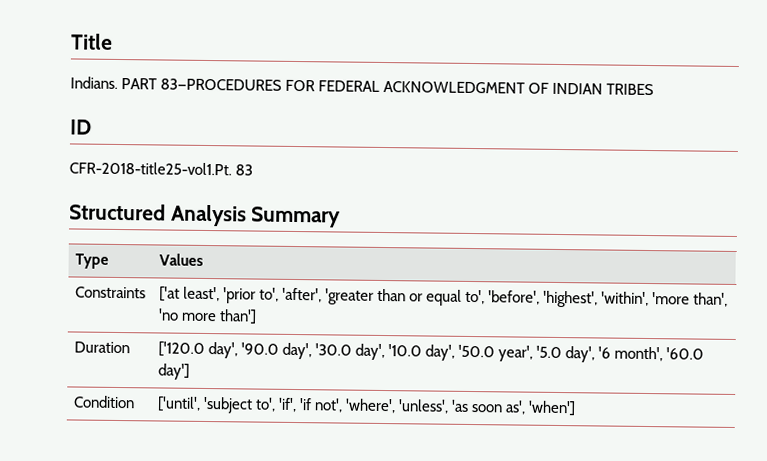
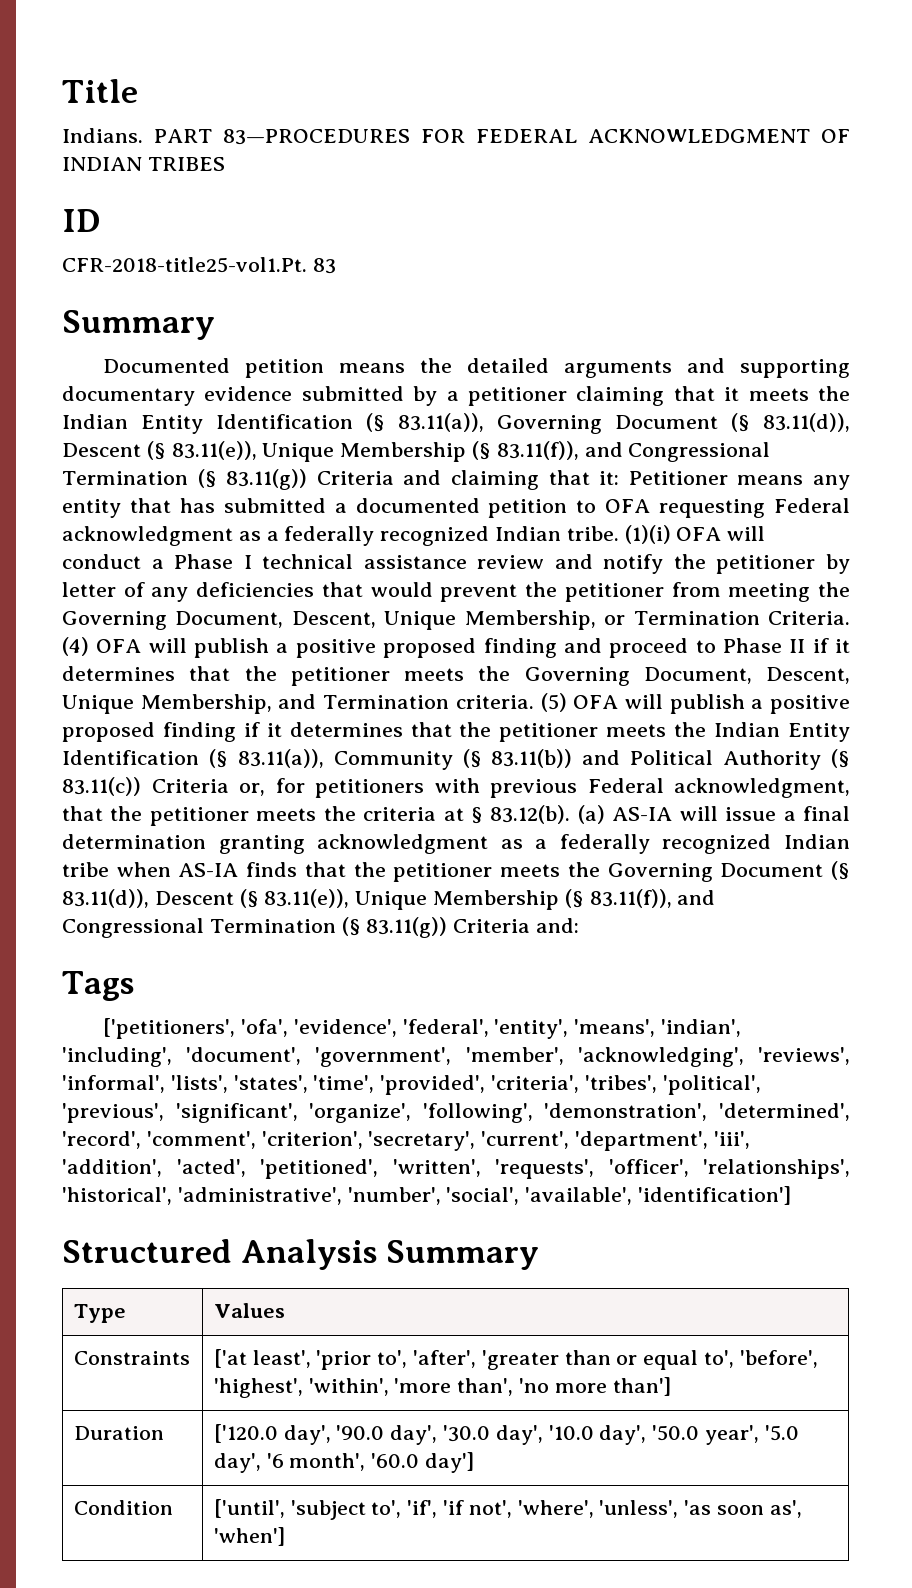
  CFR-2018-title25-vol1.Pt. 83
+ Summary
+ Documented petition means the detailed arguments and supporting documentary evidence submitted by a petitioner claiming that it meets the Indian Entity Identification (§ 83.11(a)), Governing Document (§ 83.11(d)), Descent (§ 83.11(e)), Unique Membership (§ 83.11(f)), and Congressional Termination (§ 83.11(g)) Criteria and claiming that it: Petitioner means any entity that has submitted a documented petition to OFA requesting Federal acknowledgment as a federally recognized Indian tribe. (1)(i) OFA will conduct a Phase I technical assistance review and notify the petitioner by letter of any deficiencies that would prevent the petitioner from meeting the Governing Document, Descent, Unique Membership, or Termination Criteria. (4) OFA will publish a positive proposed finding and proceed to Phase II if it determines that the petitioner meets the Governing Document, Descent, Unique Membership, and Termination criteria. (5) OFA will publish a positive proposed finding if it determines that the petitioner meets the Indian Entity Identification (§ 83.11(a)), Community (§ 83.11(b)) and Political Authority (§ 83.11(c)) Criteria or, for petitioners with previous Federal acknowledgment, that the petitioner meets the criteria at § 83.12(b). (a) AS-IA will issue a final determination granting acknowledgment as a federally recognized Indian tribe when AS-IA finds that the petitioner meets the Governing Document (§ 83.11(d)), Descent (§ 83.11(e)), Unique Membership (§ 83.11(f)), and Congressional Termination (§ 83.11(g)) Criteria and:
+ Tags
+ ['petitioners', 'ofa', 'evidence', 'federal', 'entity', 'means', 'indian', 'including', 'document', 'government', 'member', 'acknowledging', 'reviews', 'informal', 'lists', 'states', 'time', 'provided', 'criteria', 'tribes', 'political', 'previous', 'significant', 'organize', 'following', 'demonstration', 'determined', 'record', 'comment', 'criterion', 'secretary', 'current', 'department', 'iii', 'addition', 'acted', 'petitioned', 'written', 'requests', 'officer', 'relationships', 'historical', 'administrative', 'number', 'social', 'available', 'identification']

